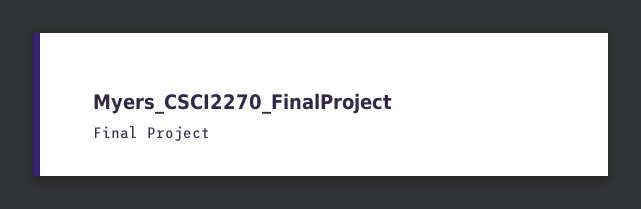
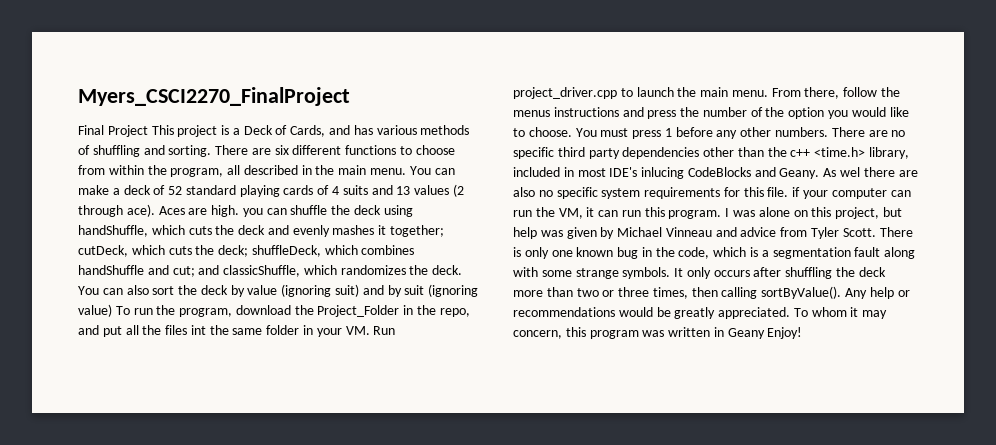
- Final Project
+ Final Project This project is a Deck of Cards, and has various methods of shuffling and sorting. There are six different functions to choose from within the program, all described in the main menu. You can make a deck of 52 standard playing cards of 4 suits and 13 values (2 through ace). Aces are high. you can shuffle the deck using handShuffle, which cuts the deck and evenly mashes it together; cutDeck, which cuts the deck; shuffleDeck, which combines handShuffle and cut; and classicShuffle, which randomizes the deck. You can also sort the deck by value (ignoring suit) and by suit (ignoring value) To run the program, download the Project_Folder in the repo, and put all the files int the same folder in your VM. Run project_driver.cpp to launch the main menu. From there, follow the menus instructions and press the number of the option you would like to choose. You must press 1 before any other numbers. There are no specific third party dependencies other than the c++ <time.h> library, included in most IDE's inlucing CodeBlocks and Geany. As wel there are also no specific system requirements for this file. if your computer can run the VM, it can run this program. I was alone on this project, but help was given by Michael Vinneau and advice from Tyler Scott. There is only one known bug in the code, which is a segmentation fault along with some strange symbols. It only occurs after shuffling the deck more than two or three times, then calling sortByValue(). Any help or recommendations would be greatly appreciated. To whom it may concern, this program was written in Geany Enjoy!

